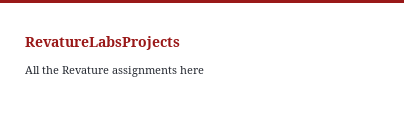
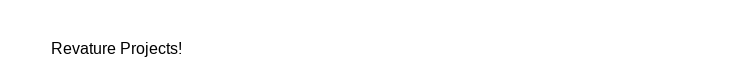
- RevatureLabsProjects
- All the Revature assignments here
+ Revature Projects!

